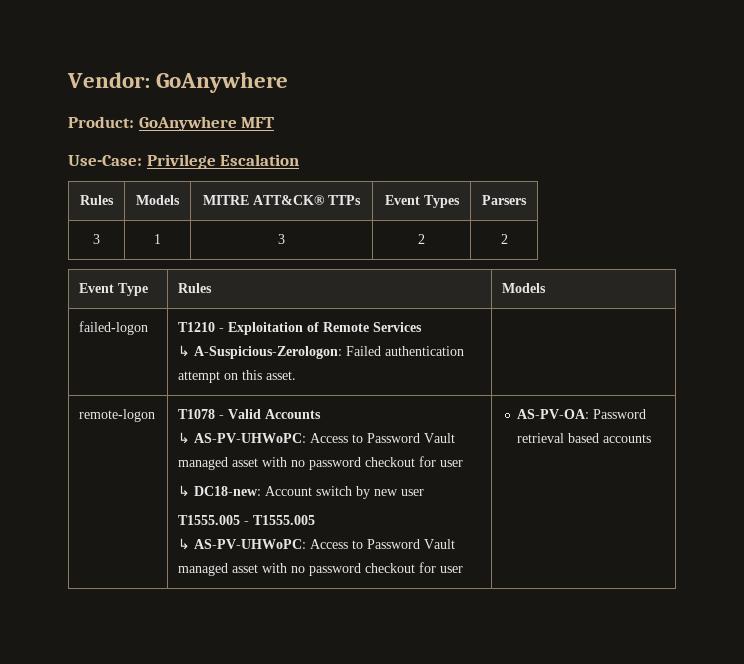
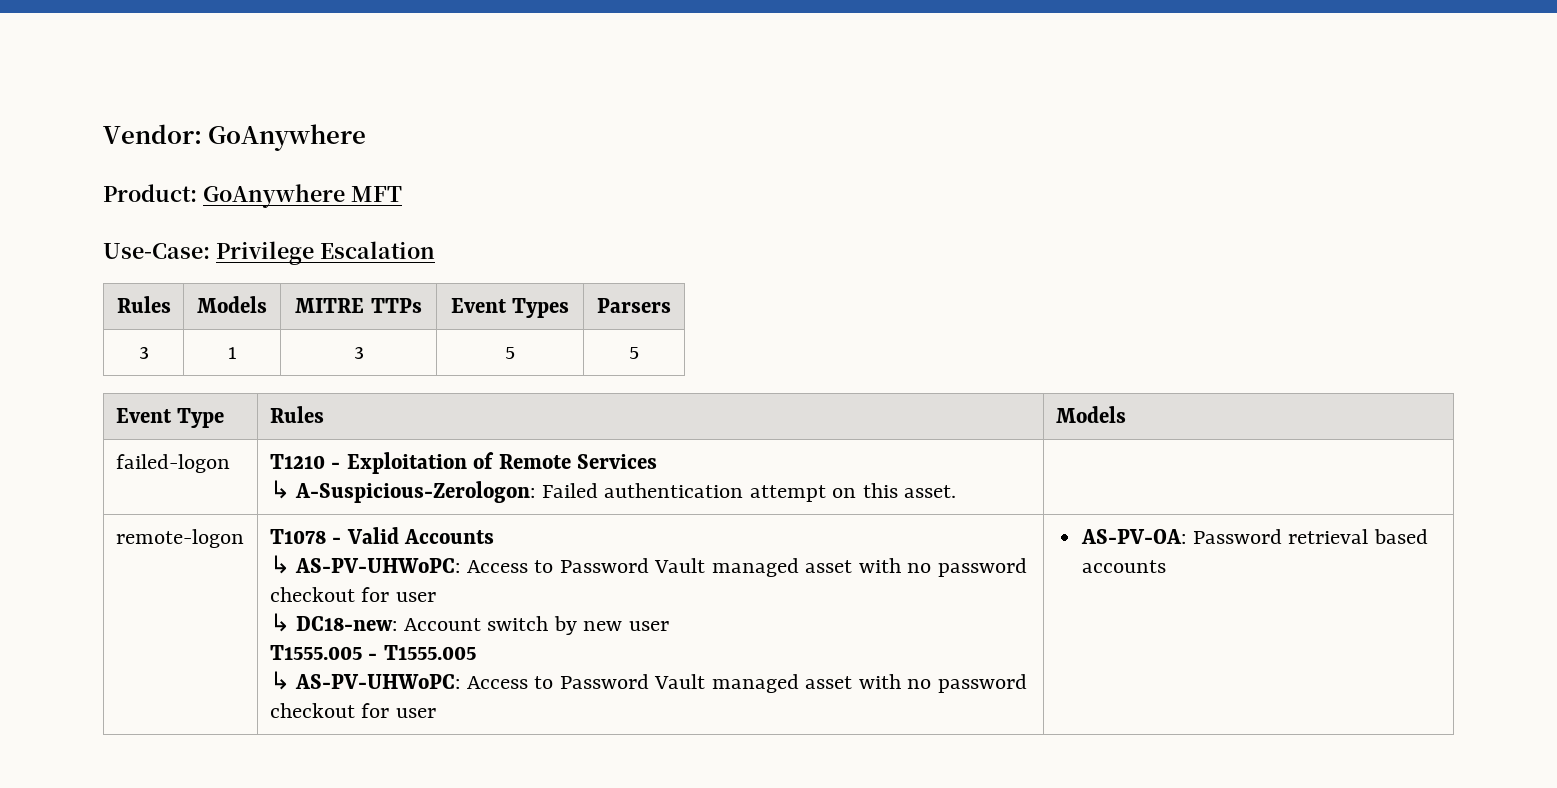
- Rules | Models | MITRE ATT&CK® TTPs | Event Types | Parsers
+ Rules | Models | MITRE TTPs | Event Types | Parsers
- 3 | 1 | 3 | 2 | 2
+ 3 | 1 | 3 | 5 | 5

